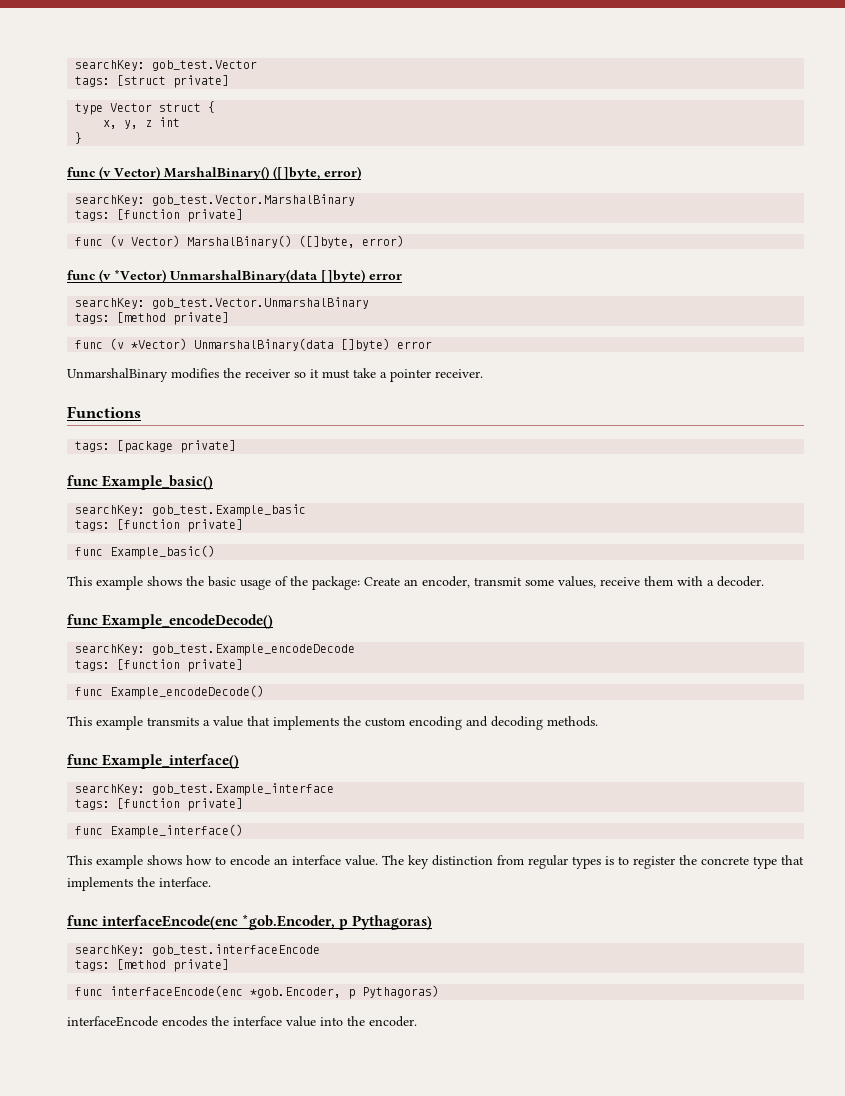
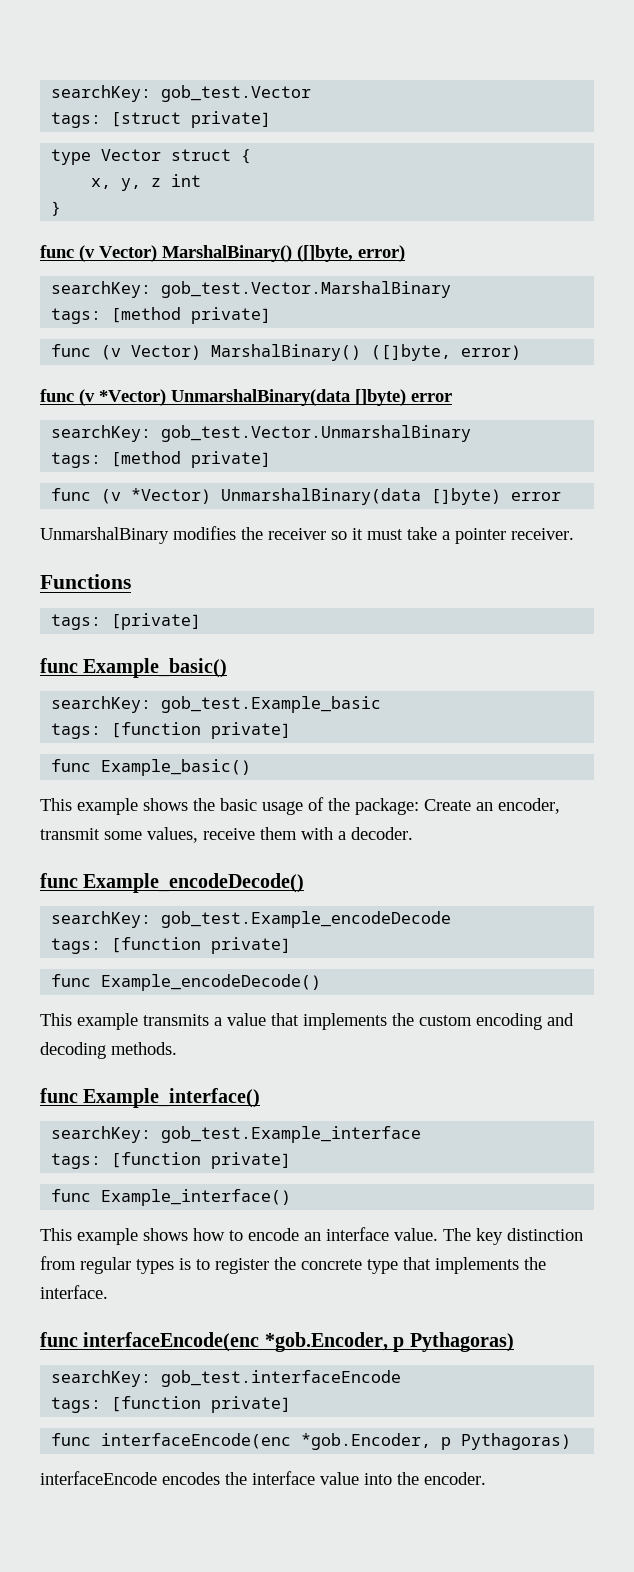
  searchKey: gob_test.Vector.MarshalBinary
- tags: [function private]
+ tags: [method private]
- tags: [package private]
+ tags: [private]
  searchKey: gob_test.interfaceEncode
- tags: [method private]
+ tags: [function private]

